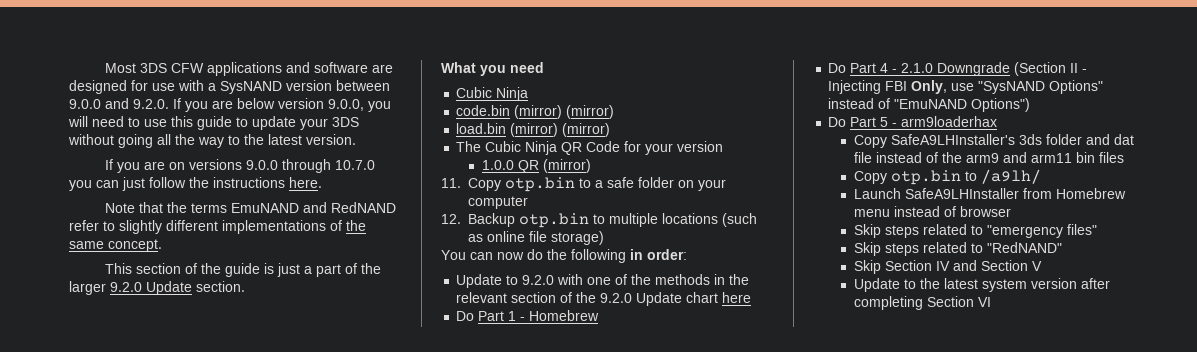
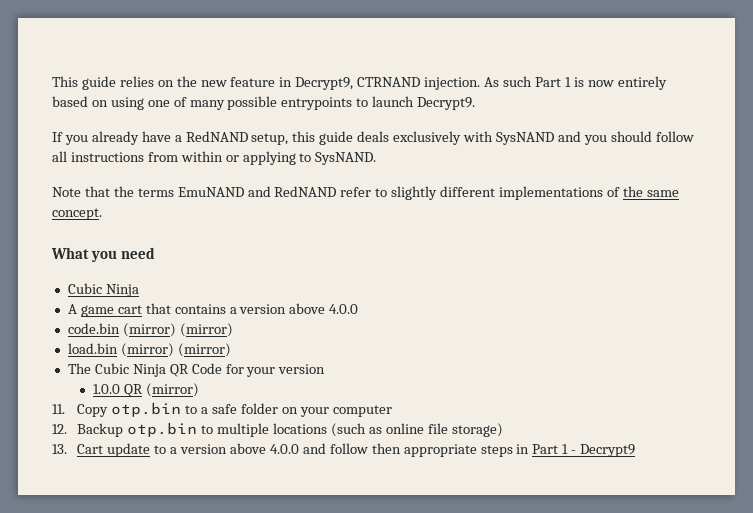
- Most 3DS CFW applications and software are designed for use with a SysNAND version between 9.0.0 and 9.2.0. If you are below version 9.0.0, you will need to use this guide to update your 3DS without going all the way to the latest version.
- If you are on versions 9.0.0 through 10.7.0 you can just follow the instructions here.
+ This guide relies on the new feature in Decrypt9, CTRNAND injection. As such Part 1 is now entirely based on using one of many possible entrypoints to launch Decrypt9.
+ If you already have a RedNAND setup, this guide deals exclusively with SysNAND and you should follow all instructions from within or applying to SysNAND.
- This section of the guide is just a part of the larger 9.2.0 Update section.
+ A game cart that contains a version above 4.0.0
- You can now do the following in order:
- Update to 9.2.0 with one of the methods in the relevant section of the 9.2.0 Update chart here
- Do Part 1 - Homebrew
- Do Part 4 - 2.1.0 Downgrade (Section II - Injecting FBI Only, use "SysNAND Options" instead of "EmuNAND Options")
- Do Part 5 - arm9loaderhax
- Copy SafeA9LHInstaller's 3ds folder and dat file instead of the arm9 and arm11 bin files
- Copy otp.bin to /a9lh/
- Launch SafeA9LHInstaller from Homebrew menu instead of browser
- Skip steps related to "emergency files"
- Skip steps related to "RedNAND"
- Skip Section IV and Section V
- Update to the latest system version after completing Section VI
+ 13. Cart update to a version above 4.0.0 and follow then appropriate steps in Part 1 - Decrypt9

